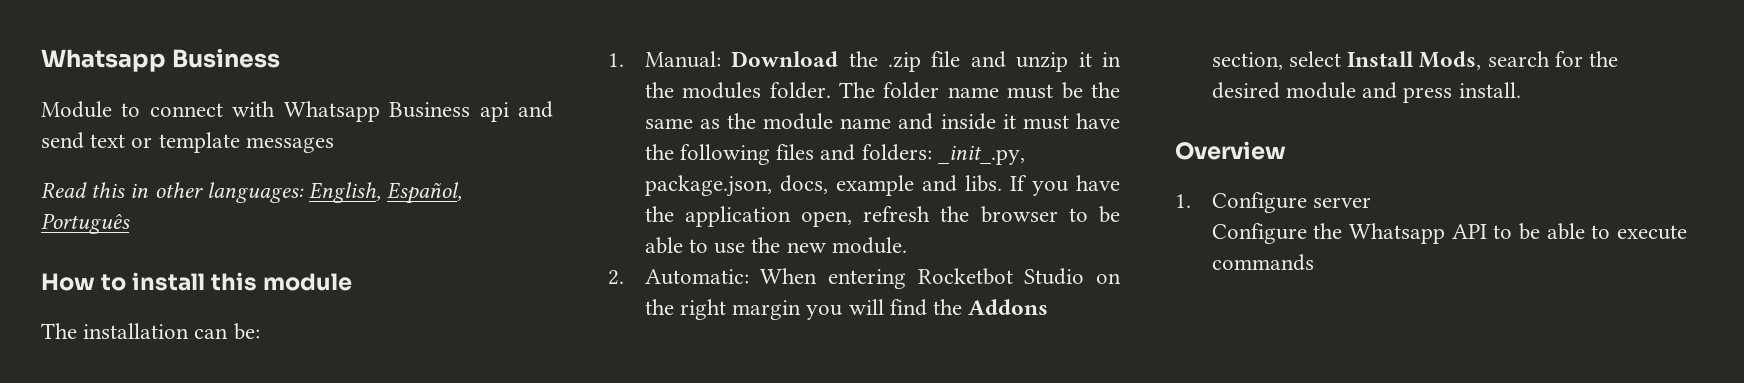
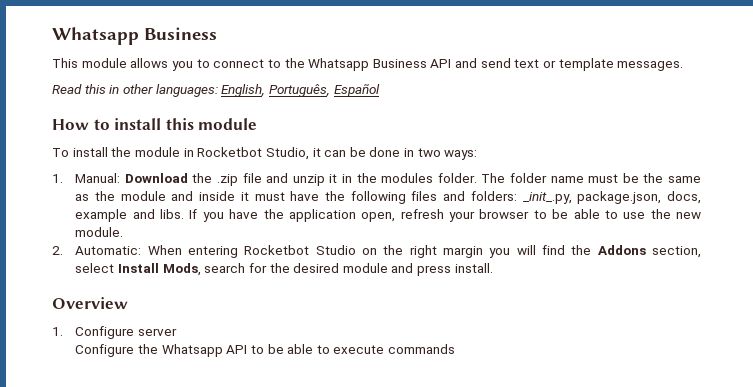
- Module to connect with Whatsapp Business api and send text or template messages
+ This module allows you to connect to the Whatsapp Business API and send text or template messages.
- Read this in other languages: English, Español, Português
+ Read this in other languages: English, Português, Español
- The installation can be:
+ To install the module in Rocketbot Studio, it can be done in two ways:
- The folder name must be the same as the module name and inside it must have the following files and folders: _init_.py, package.json, docs, example and libs.
+ The folder name must be the same as the module and inside it must have the following files and folders: _init_.py, package.json, docs, example and libs.
- If you have the application open, refresh the browser to be able to use the new module.
+ If you have the application open, refresh your browser to be able to use the new module.

